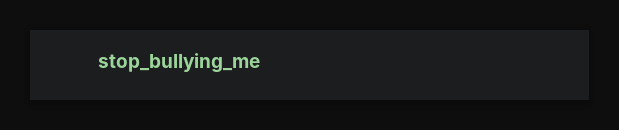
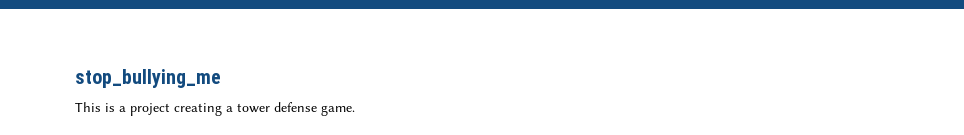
+ This is a project creating a tower defense game.

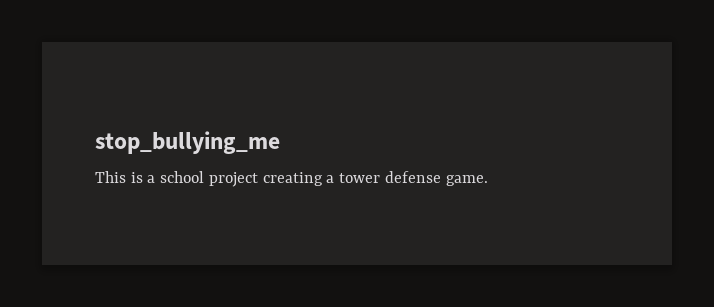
- This is a project creating a tower defense game.
+ This is a school project creating a tower defense game.

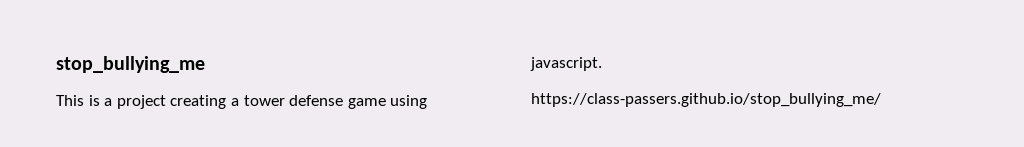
- This is a school project creating a tower defense game.
+ This is a project creating a tower defense game using javascript.
+ https://class-passers.github.io/stop_bullying_me/

